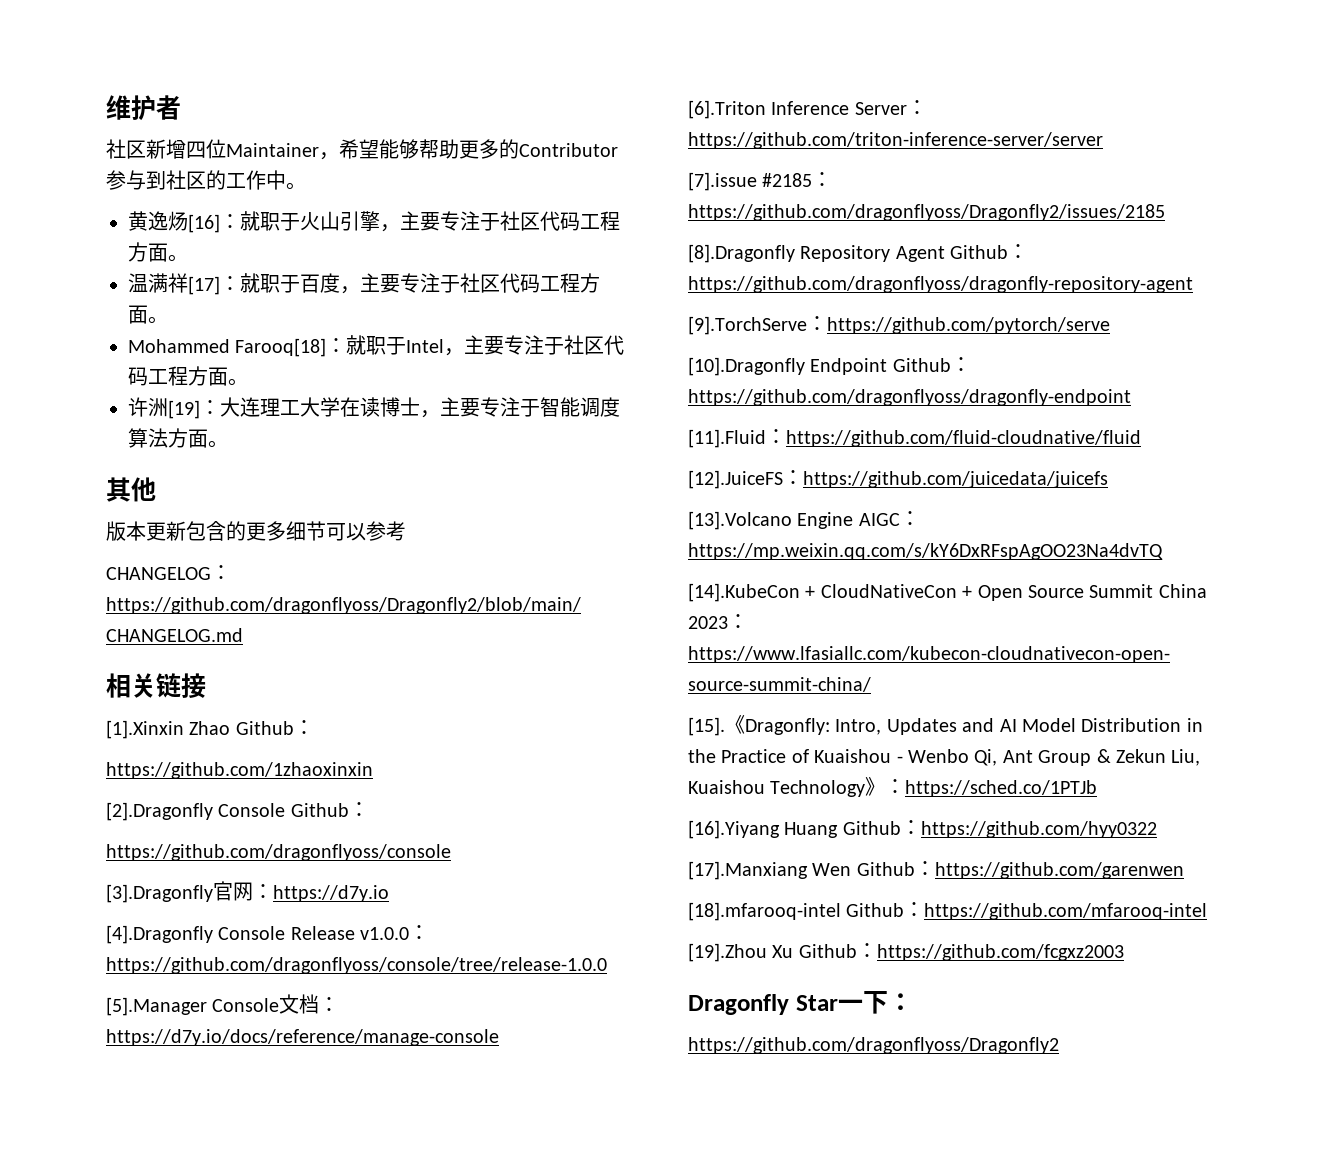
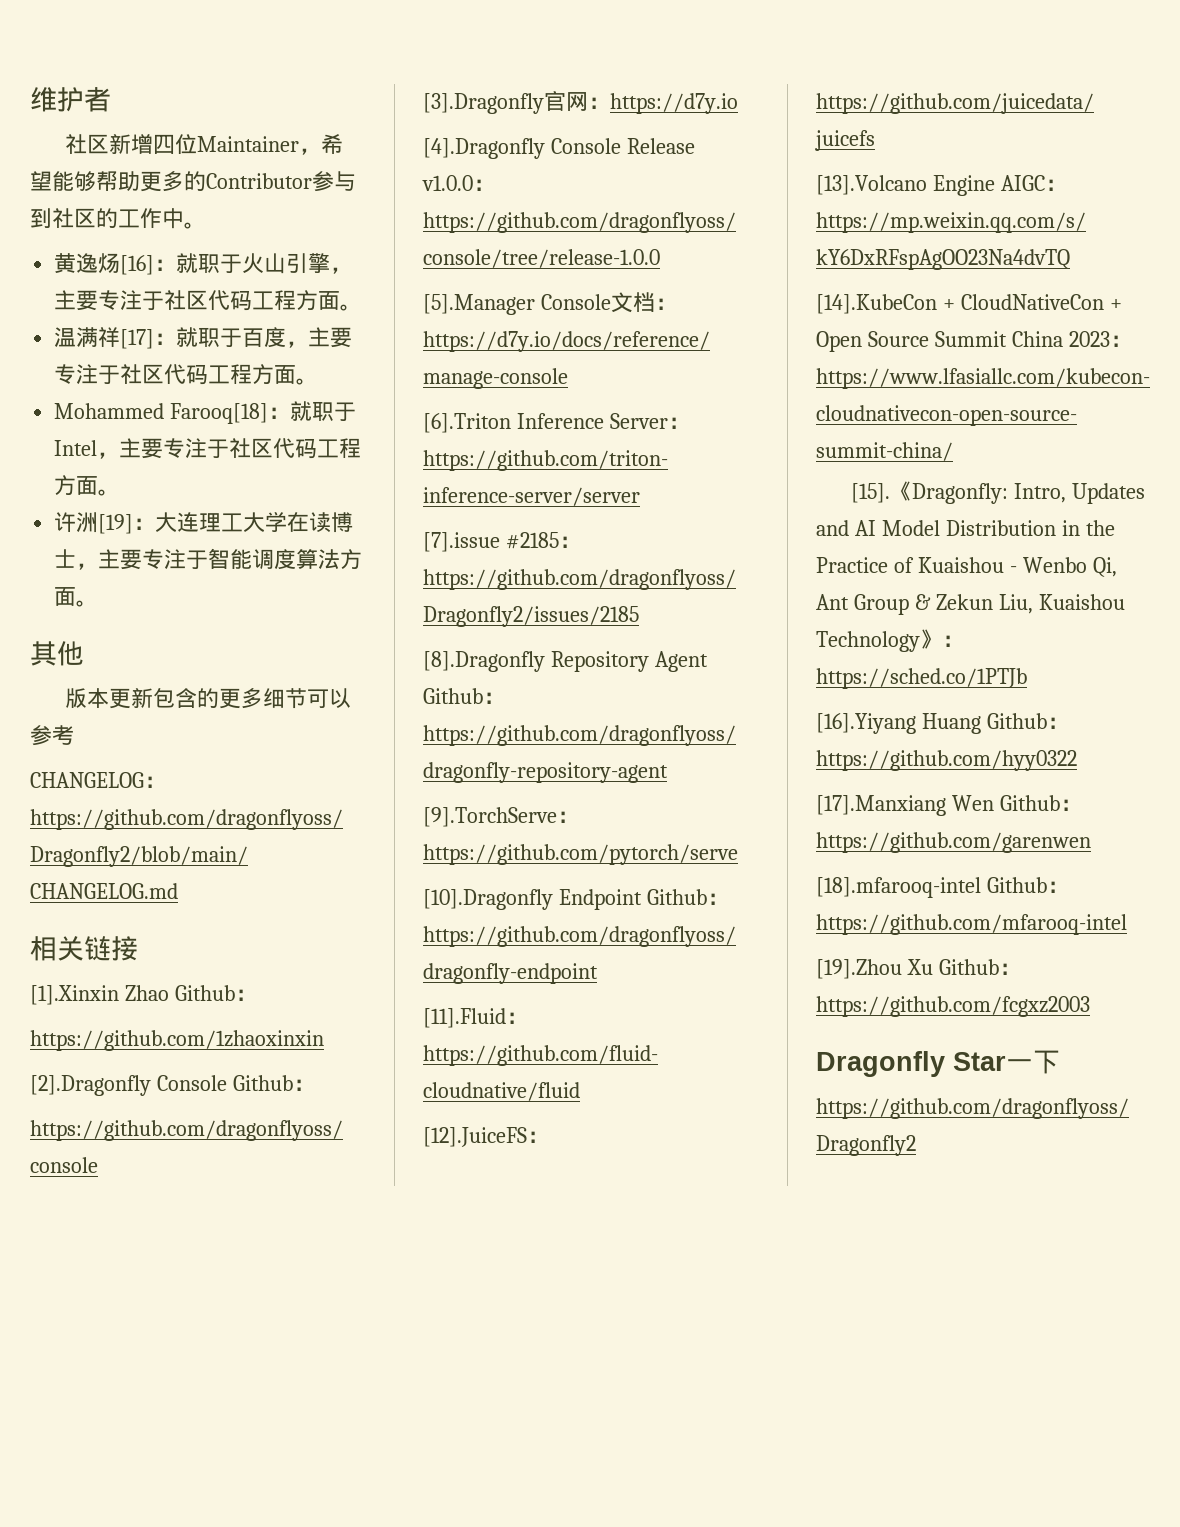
- Dragonfly Star一下：
+ Dragonfly Star一下

